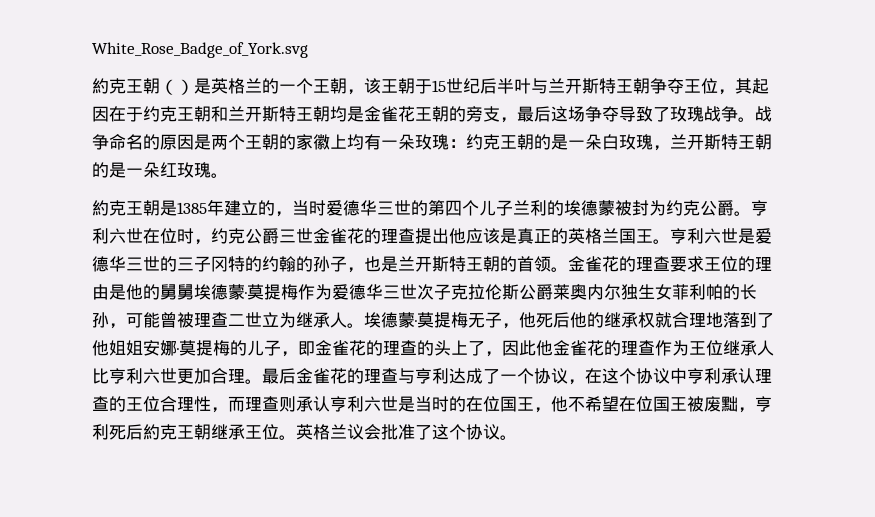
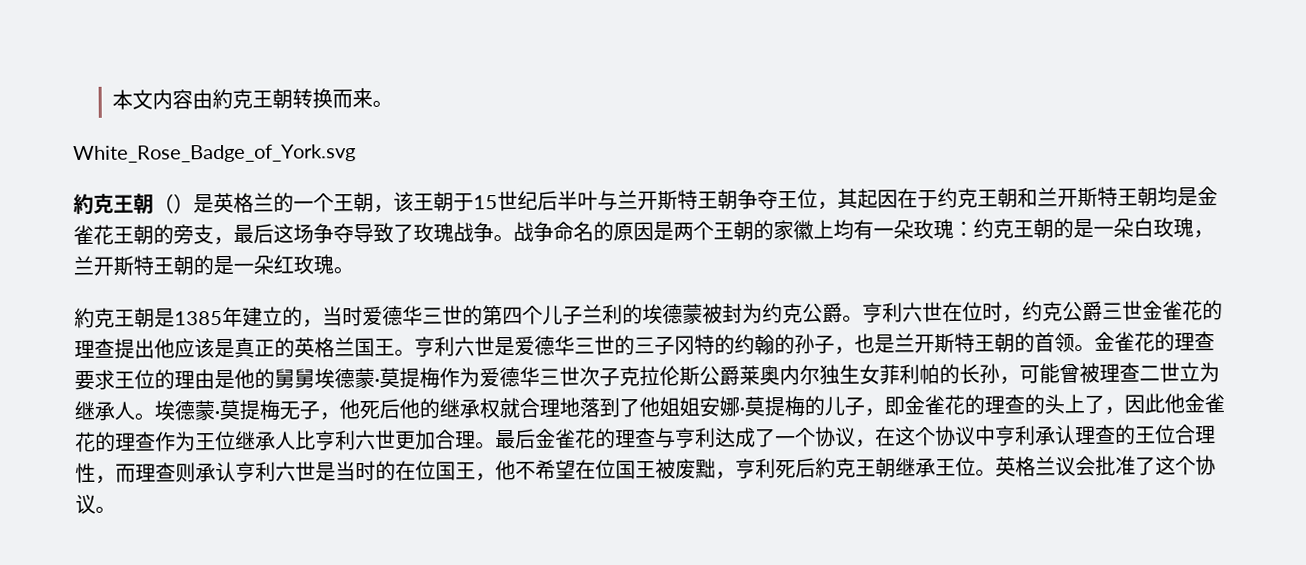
+ 本文内容由約克王朝转换而来。

